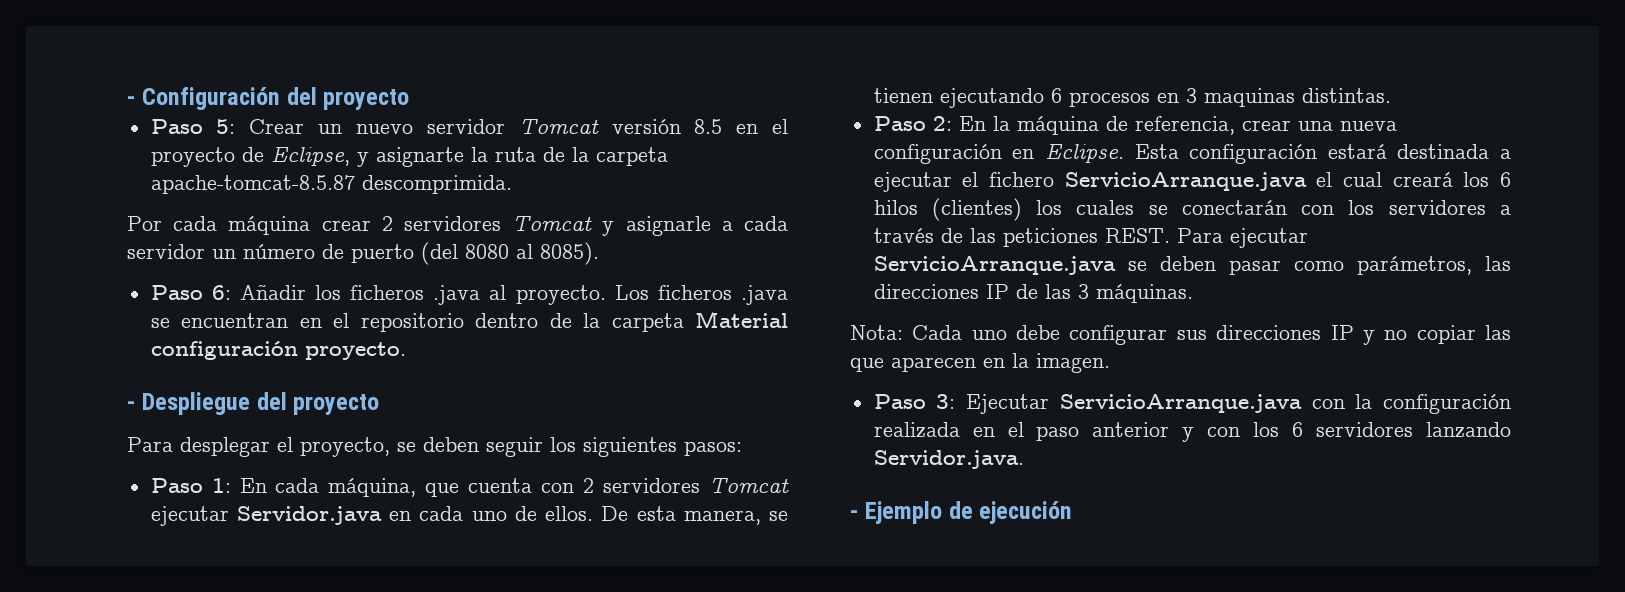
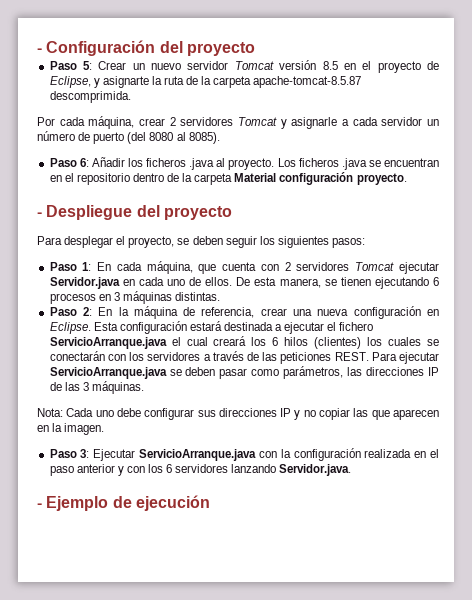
- Por cada máquina crear 2 servidores Tomcat y asignarle a cada servidor un número de puerto (del 8080 al 8085).
+ Por cada máquina, crear 2 servidores Tomcat y asignarle a cada servidor un número de puerto (del 8080 al 8085).
- De esta manera, se tienen ejecutando 6 procesos en 3 maquinas distintas.
+ De esta manera, se tienen ejecutando 6 procesos en 3 máquinas distintas.

